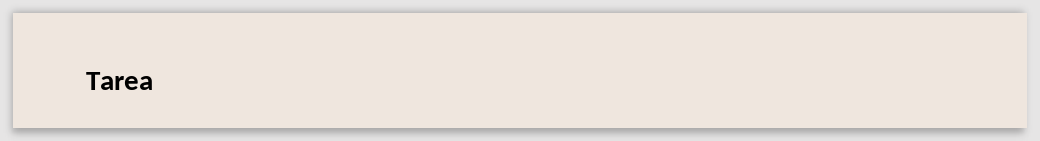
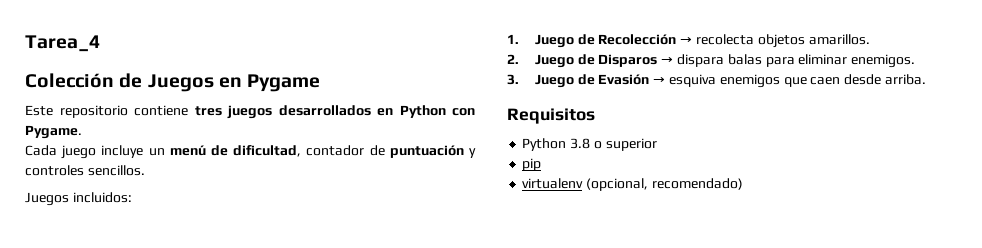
- Tarea
+ Tarea_4
+ Colección de Juegos en Pygame
+ Este repositorio contiene tres juegos desarrollados en Python con Pygame.
+ Cada juego incluye un menú de dificultad, contador de puntuación y controles sencillos.
+ Juegos incluidos:
+ 1. Juego de Recolección → recolecta objetos amarillos.
+ 2. Juego de Disparos → dispara balas para eliminar enemigos.
+ 3. Juego de Evasión → esquiva enemigos que caen desde arriba.
+ Requisitos
+ Python 3.8 o superior
+ pip
+ virtualenv (opcional, recomendado)

